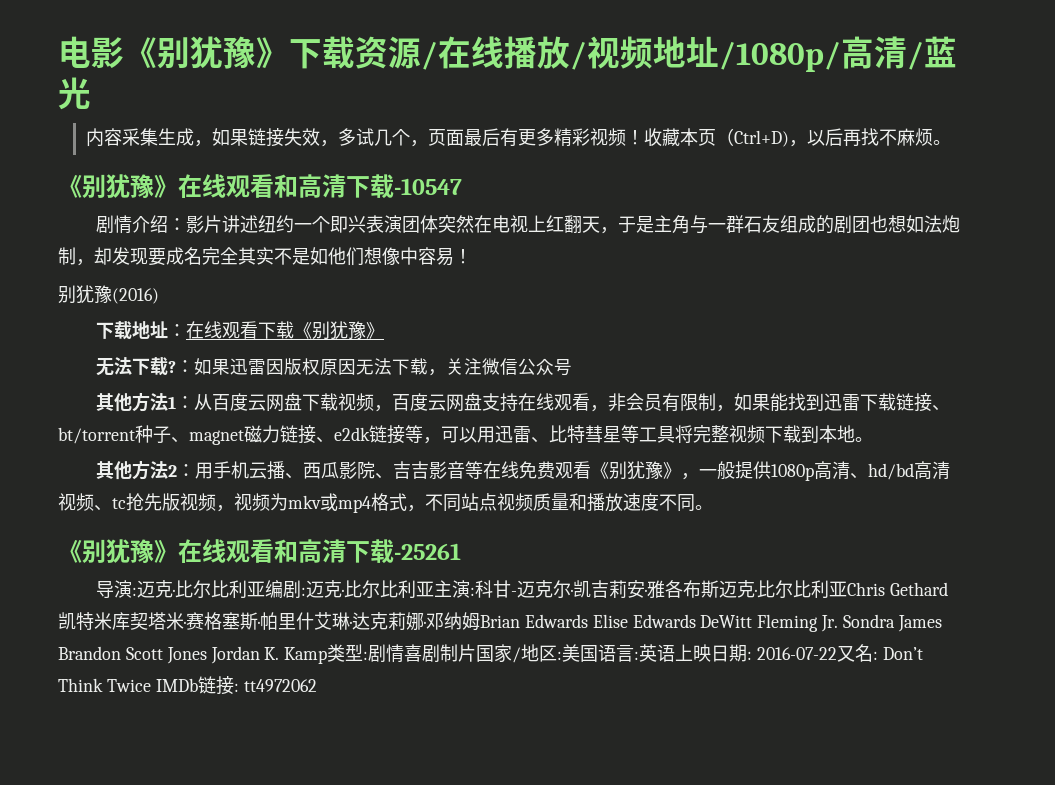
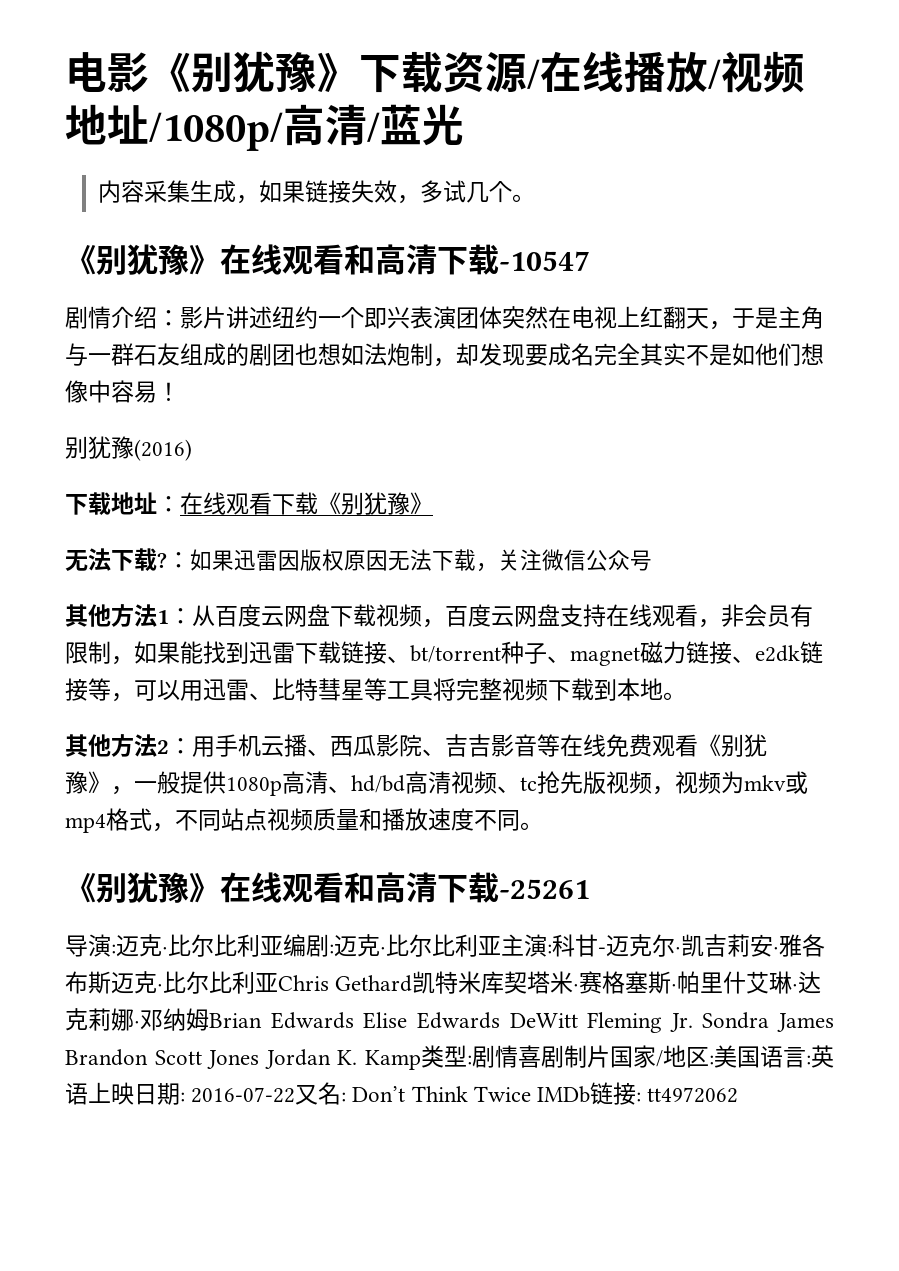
- 内容采集生成，如果链接失效，多试几个，页面最后有更多精彩视频！收藏本页（Ctrl+D)，以后再找不麻烦。
+ 内容采集生成，如果链接失效，多试几个。

